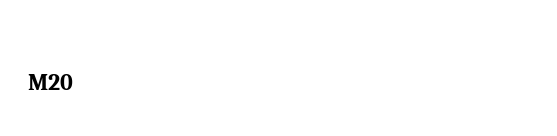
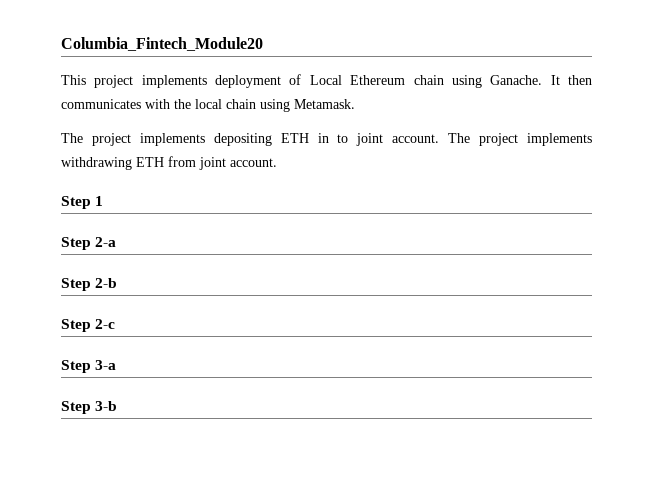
- M20
+ Columbia_Fintech_Module20
+ This project implements deployment of Local Ethereum chain using Ganache. It then communicates with the local chain using Metamask.
+ The project implements depositing ETH in to joint account. The project implements withdrawing ETH from joint account.
+ Step 1
+ Step 2-a
+ Step 2-b
+ Step 2-c
+ Step 3-a
+ Step 3-b

